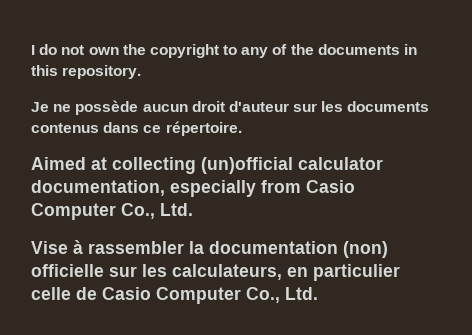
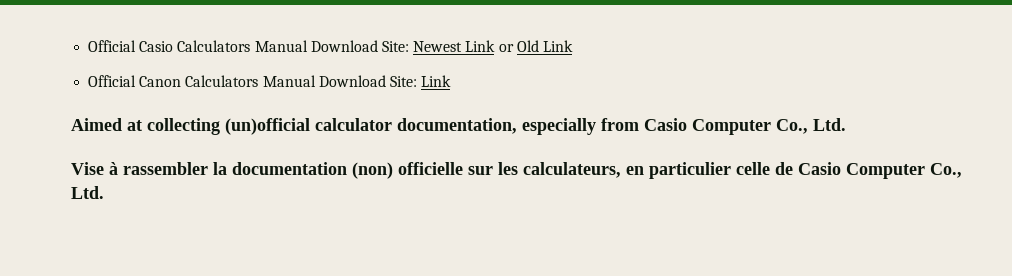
- I do not own the copyright to any of the documents in this repository.
- Je ne possède aucun droit d'auteur sur les documents contenus dans ce répertoire.
+ Official Casio Calculators Manual Download Site: Newest Link or Old Link
+ Official Canon Calculators Manual Download Site: Link

